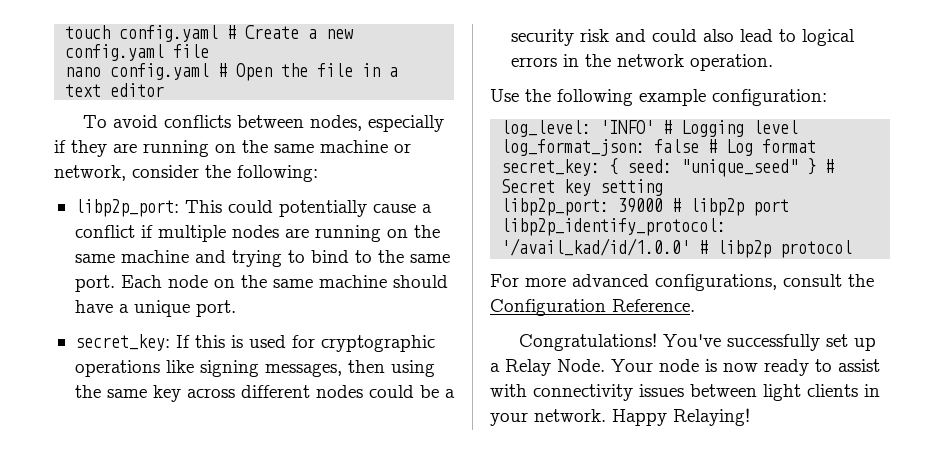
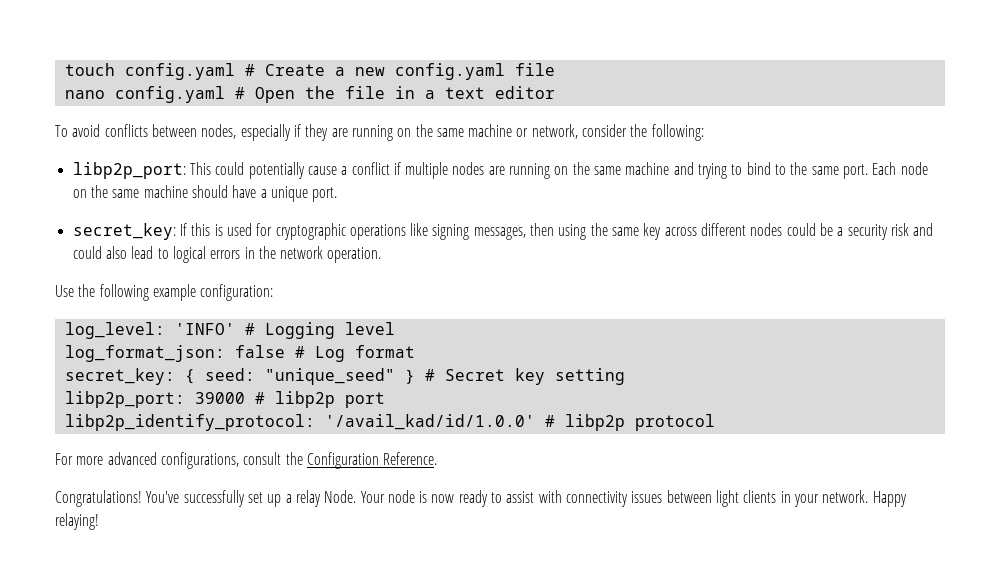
- You've successfully set up a Relay Node.
+ You've successfully set up a relay Node.
- Happy Relaying!
+ Happy relaying!

